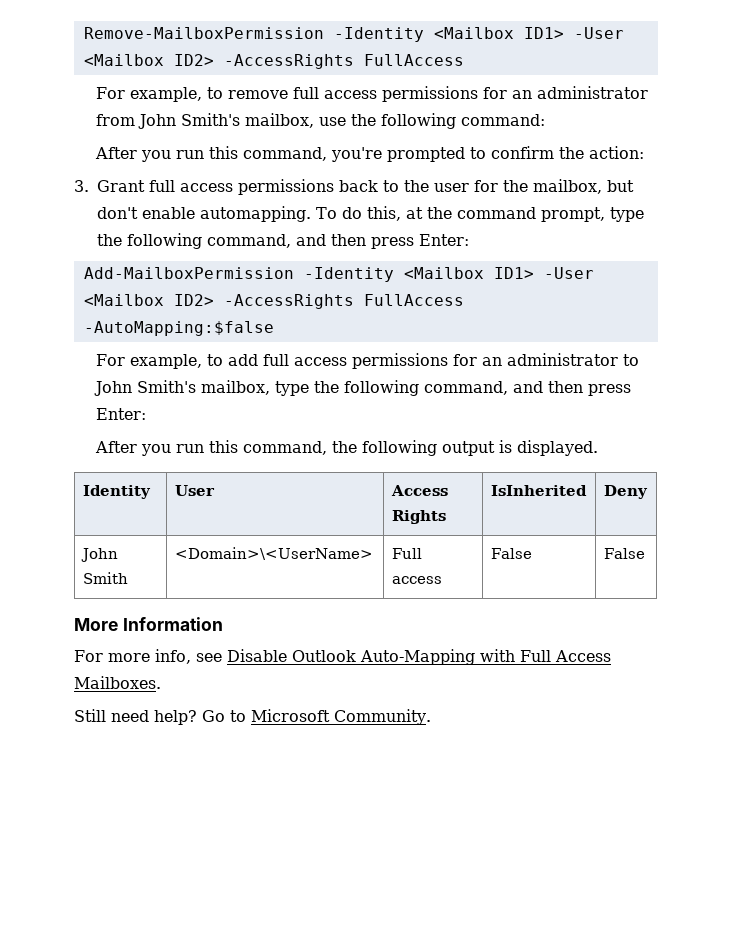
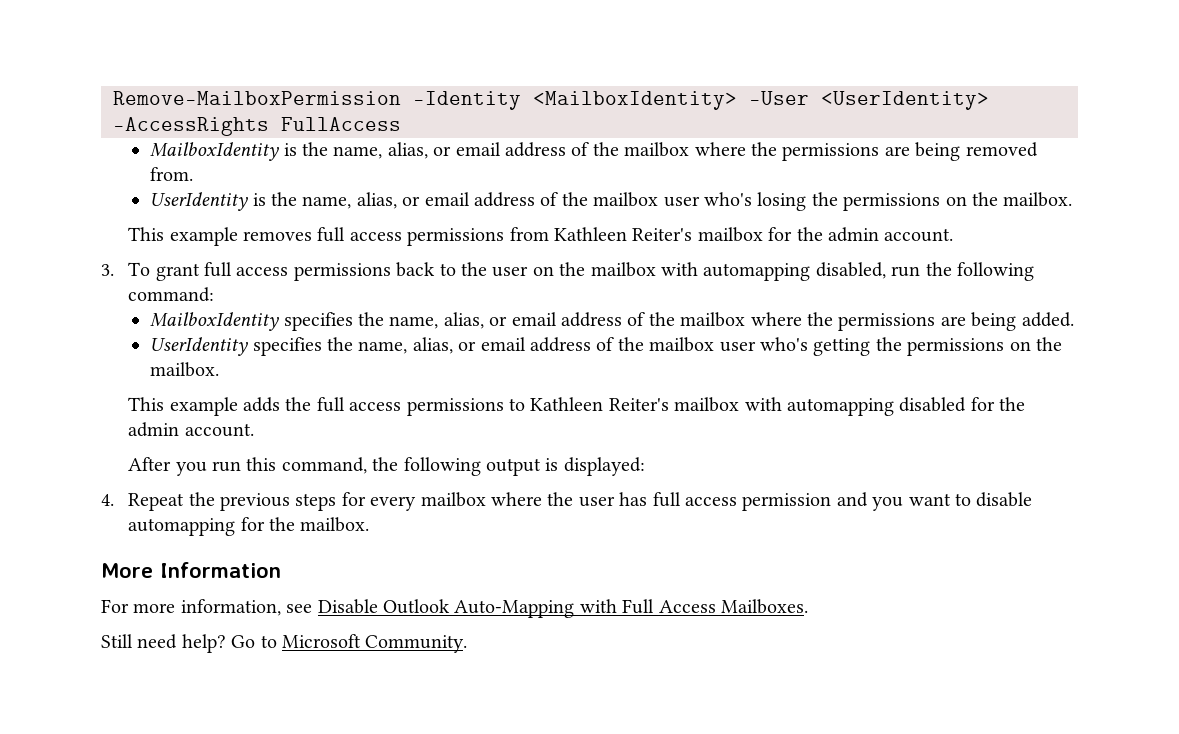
- Remove-MailboxPermission -Identity <Mailbox ID1> -User <Mailbox ID2> -AccessRights FullAccess
- For example, to remove full access permissions for an administrator from John Smith's mailbox, use the following command:
- After you run this command, you're prompted to confirm the action:
+ Remove-MailboxPermission -Identity <MailboxIdentity> -User <UserIdentity> -AccessRights FullAccess
+ MailboxIdentity is the name, alias, or email address of the mailbox where the permissions are being removed from.
+ UserIdentity is the name, alias, or email address of the mailbox user who's losing the permissions on the mailbox.
+ This example removes full access permissions from Kathleen Reiter's mailbox for the admin account.
- 3. Grant full access permissions back to the user for the mailbox, but don't enable automapping. To do this, at the command prompt, type the following command, and then press Enter:
- Add-MailboxPermission -Identity <Mailbox ID1> -User <Mailbox ID2> -AccessRights FullAccess -AutoMapping:$false
- For example, to add full access permissions for an administrator to John Smith's mailbox, type the following command, and then press Enter:
+ 3. To grant full access permissions back to the user on the mailbox with automapping disabled, run the following command:
+ MailboxIdentity specifies the name, alias, or email address of the mailbox where the permissions are being added.
+ UserIdentity specifies the name, alias, or email address of the mailbox user who's getting the permissions on the mailbox.
+ This example adds the full access permissions to Kathleen Reiter's mailbox with automapping disabled for the admin account.
- After you run this command, the following output is displayed.
- Identity | User | Access Rights | IsInherited | Deny
- John Smith | <Domain>\<UserName> | Full access | False | False
+ After you run this command, the following output is displayed:
+ 4. Repeat the previous steps for every mailbox where the user has full access permission and you want to disable automapping for the mailbox.
- For more info, see Disable Outlook Auto-Mapping with Full Access Mailboxes.
+ For more information, see Disable Outlook Auto-Mapping with Full Access Mailboxes.

